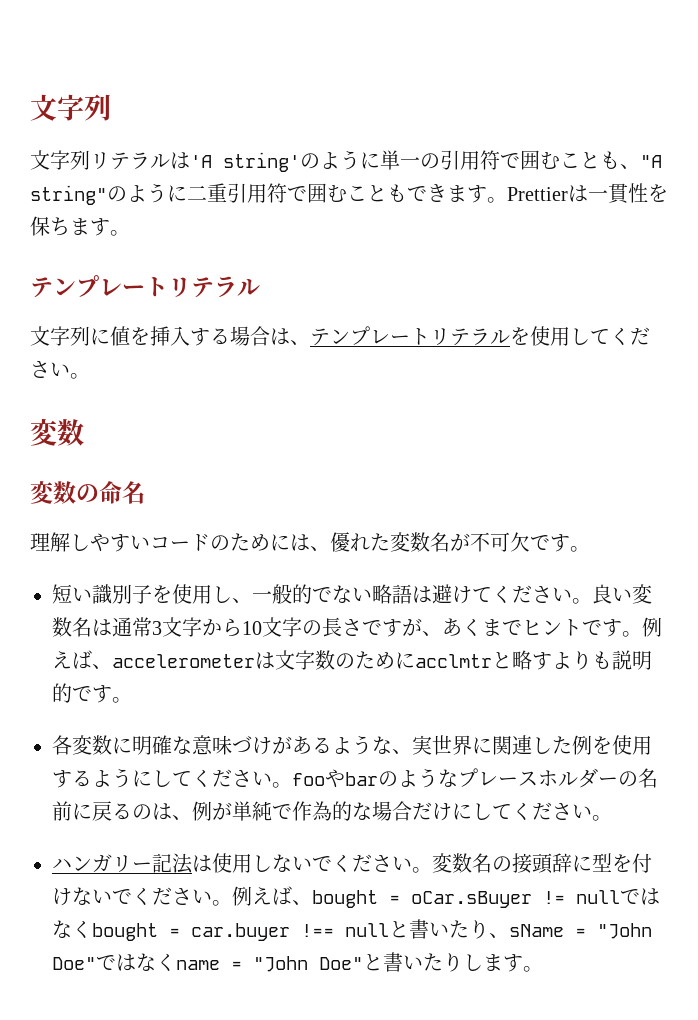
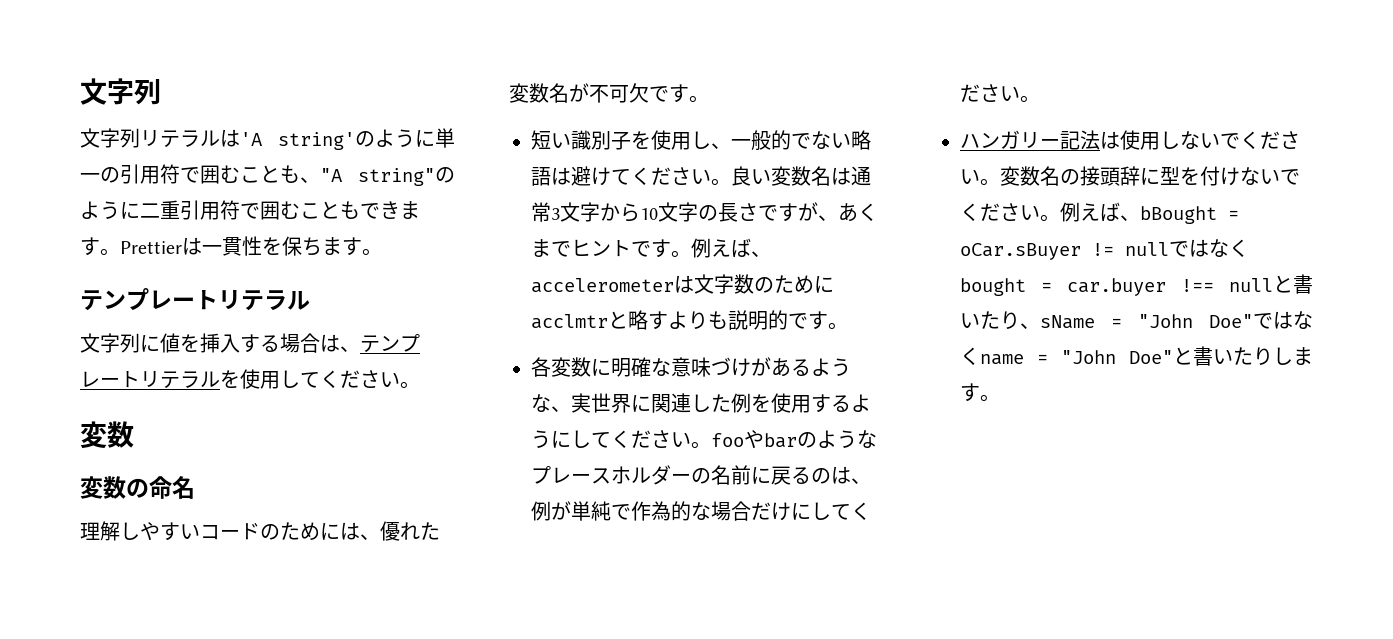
- 例えば、bought = oCar.sBuyer != nullではなくbought = car.buyer !== nullと書いたり、sName = "John Doe"ではなくname = "John Doe"と書いたりします。
+ 例えば、bBought = oCar.sBuyer != nullではなくbought = car.buyer !== nullと書いたり、sName = "John Doe"ではなくname = "John Doe"と書いたりします。

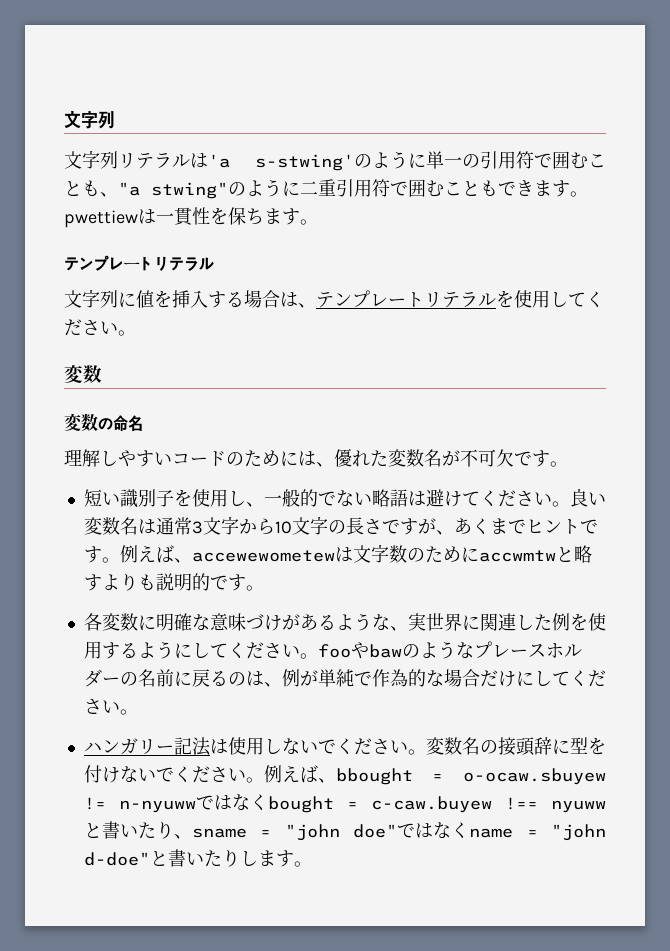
- 文字列リテラルは'A string'のように単一の引用符で囲むことも、"A string"のように二重引用符で囲むこともできます。Prettierは一貫性を保ちます。
+ 文字列リテラルは'a s-stwing'のように単一の引用符で囲むことも、"a stwing"のように二重引用符で囲むこともできます。pwettiewは一貫性を保ちます。
- 例えば、accelerometerは文字数のためにacclmtrと略すよりも説明的です。
+ 例えば、accewewometewは文字数のためにaccwmtwと略すよりも説明的です。
- 各変数に明確な意味づけがあるような、実世界に関連した例を使用するようにしてください。fooやbarのようなプレースホルダーの名前に戻るのは、例が単純で作為的な場合だけにしてください。
+ 各変数に明確な意味づけがあるような、実世界に関連した例を使用するようにしてください。fooやbawのようなプレースホルダーの名前に戻るのは、例が単純で作為的な場合だけにしてください。
- 例えば、bBought = oCar.sBuyer != nullではなくbought = car.buyer !== nullと書いたり、sName = "John Doe"ではなくname = "John Doe"と書いたりします。
+ 例えば、bbought = o-ocaw.sbuyew != n-nyuwwではなくbought = c-caw.buyew !== nyuwwと書いたり、sname = "john doe"ではなくname = "john d-doe"と書いたりします。

